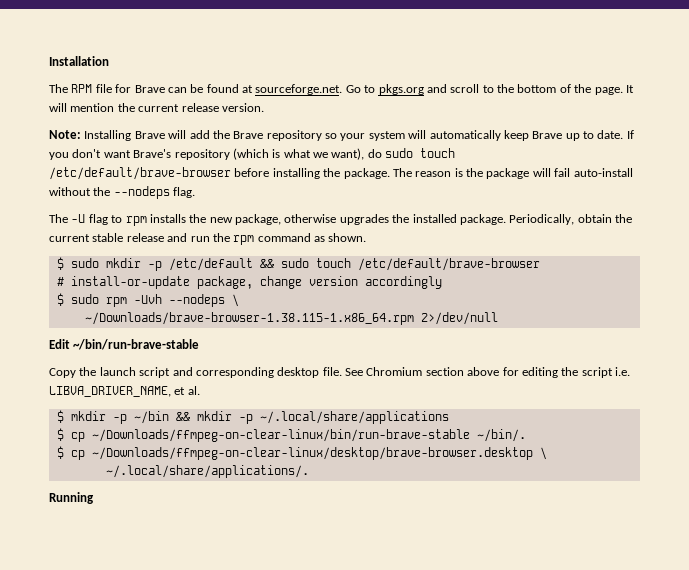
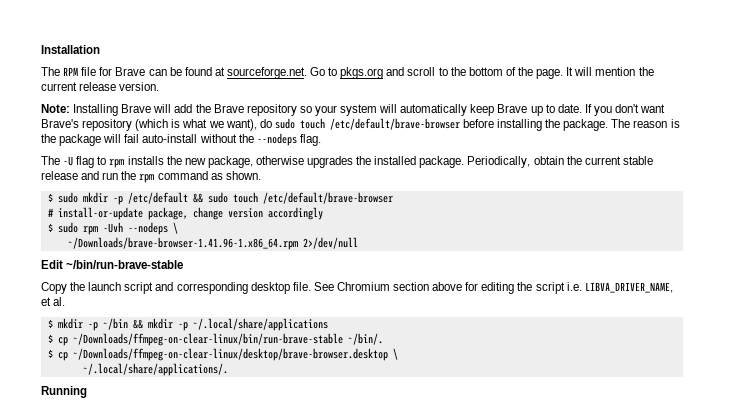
- ~/Downloads/brave-browser-1.38.115-1.x86_64.rpm 2>/dev/null
+ ~/Downloads/brave-browser-1.41.96-1.x86_64.rpm 2>/dev/null

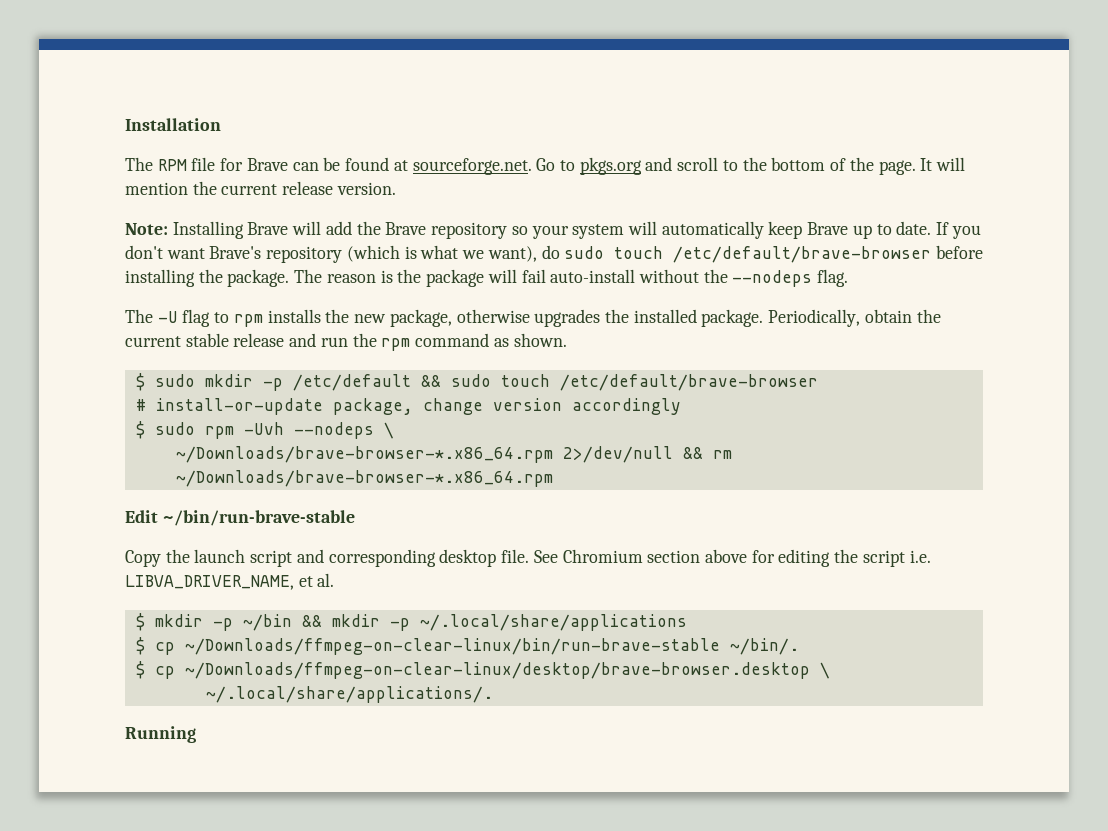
- ~/Downloads/brave-browser-1.41.96-1.x86_64.rpm 2>/dev/null
+ ~/Downloads/brave-browser-*.x86_64.rpm 2>/dev/null && rm ~/Downloads/brave-browser-*.x86_64.rpm

